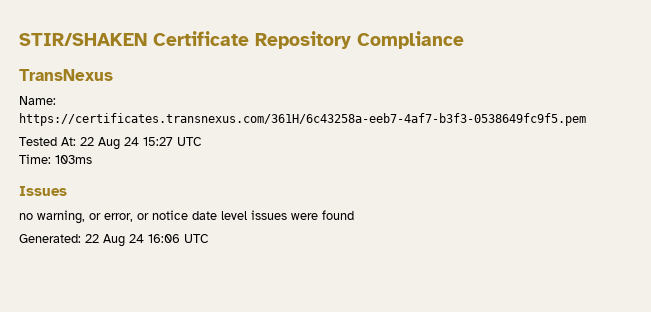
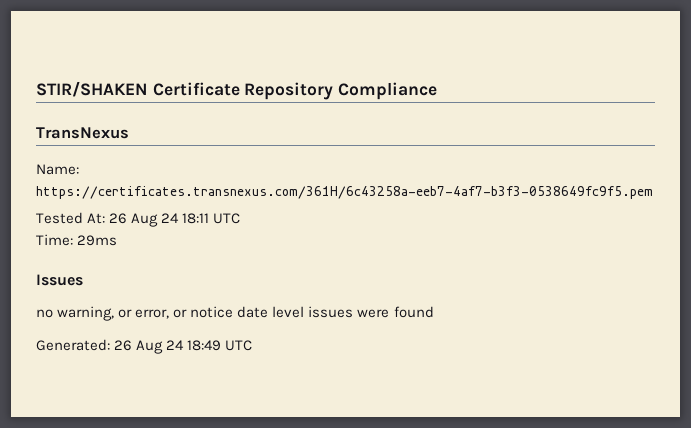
- Tested At: 22 Aug 24 15:27 UTC
+ Tested At: 26 Aug 24 18:11 UTC
- Time: 103ms
+ Time: 29ms
- Generated: 22 Aug 24 16:06 UTC
+ Generated: 26 Aug 24 18:49 UTC

